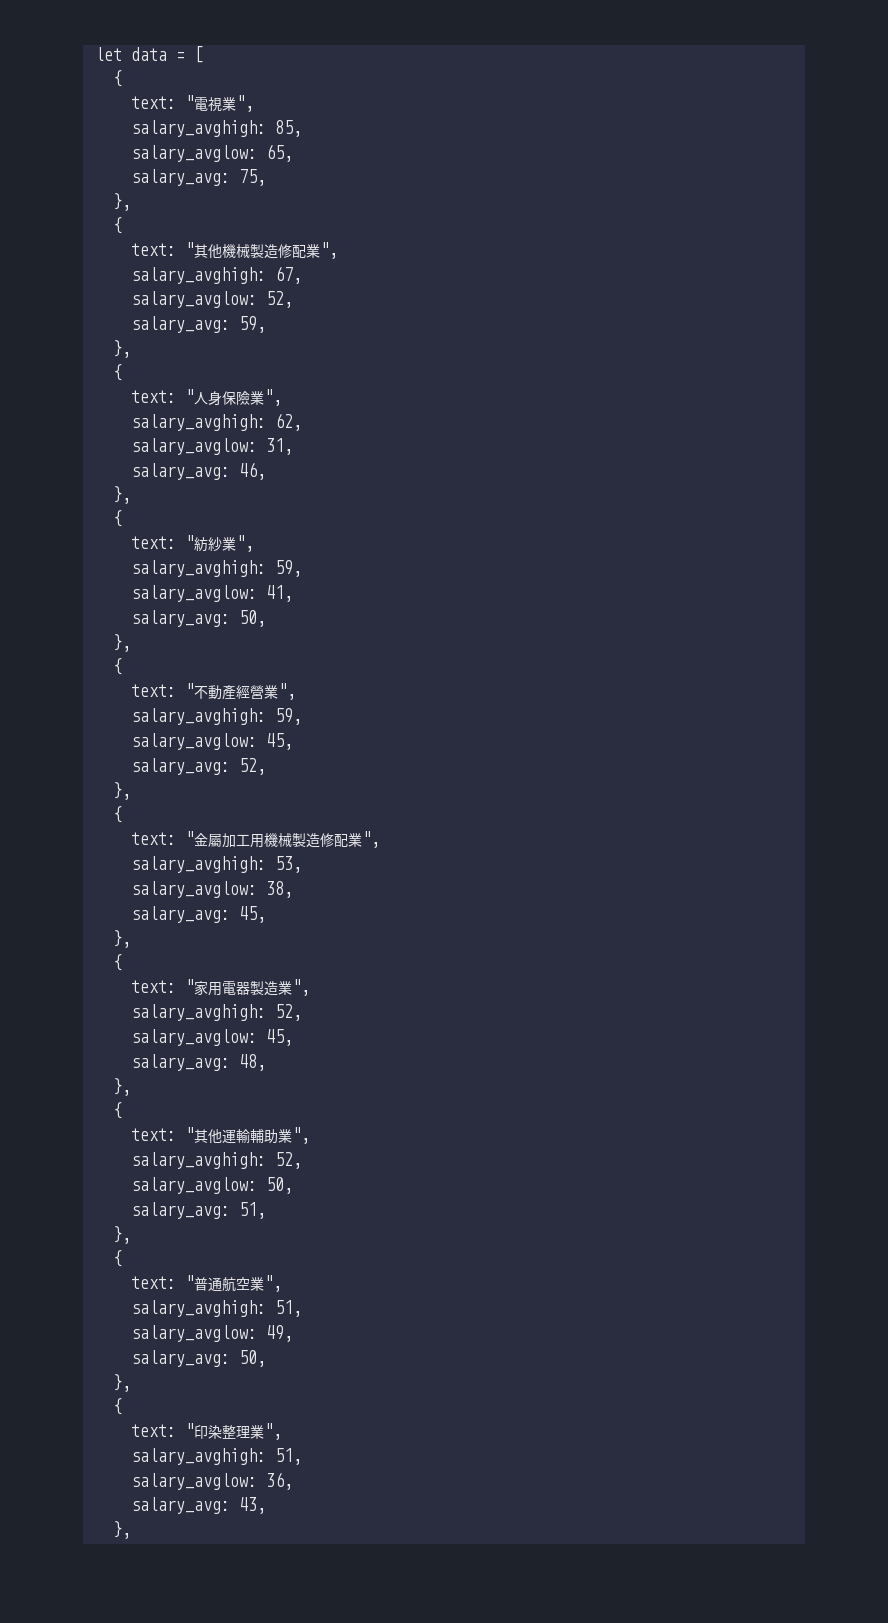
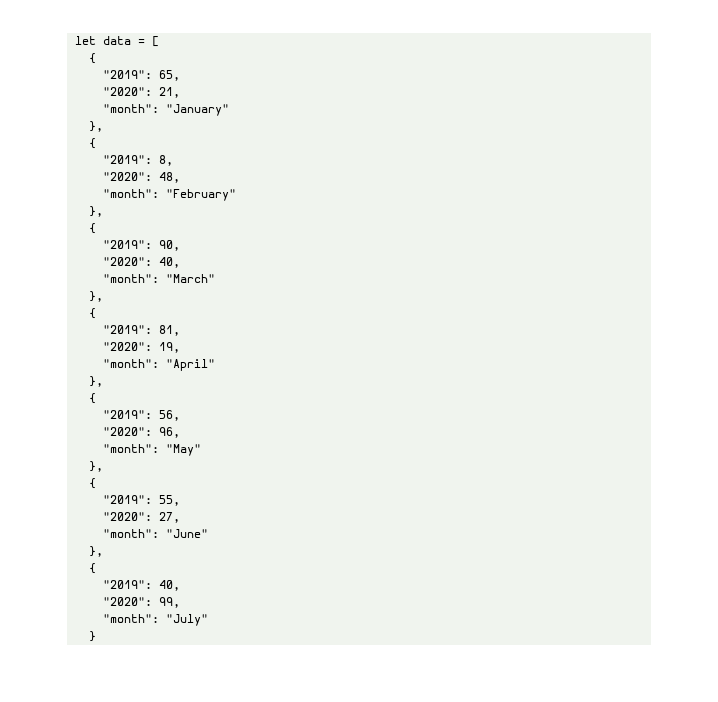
- text: "電視業",
- salary_avghigh: 85,
- salary_avglow: 65,
- salary_avg: 75,
+ "2019": 65,
+ "2020": 21,
+ "month": "January"
  },
  {
- text: "其他機械製造修配業",
- salary_avghigh: 67,
- salary_avglow: 52,
- salary_avg: 59,
+ "2019": 8,
+ "2020": 48,
+ "month": "February"
  },
  {
- text: "人身保險業",
- salary_avghigh: 62,
- salary_avglow: 31,
- salary_avg: 46,
+ "2019": 90,
+ "2020": 40,
+ "month": "March"
  },
  {
- text: "紡紗業",
- salary_avghigh: 59,
- salary_avglow: 41,
- salary_avg: 50,
+ "2019": 81,
+ "2020": 19,
+ "month": "April"
  },
  {
- text: "不動產經營業",
- salary_avghigh: 59,
- salary_avglow: 45,
- salary_avg: 52,
+ "2019": 56,
+ "2020": 96,
+ "month": "May"
  },
  {
- text: "金屬加工用機械製造修配業",
- salary_avghigh: 53,
- salary_avglow: 38,
- salary_avg: 45,
+ "2019": 55,
+ "2020": 27,
+ "month": "June"
  },
  {
- text: "家用電器製造業",
- salary_avghigh: 52,
- salary_avglow: 45,
- salary_avg: 48,
- },
- {
- text: "其他運輸輔助業",
- salary_avghigh: 52,
- salary_avglow: 50,
- salary_avg: 51,
- },
- {
- text: "普通航空業",
- salary_avghigh: 51,
- salary_avglow: 49,
- salary_avg: 50,
- },
- {
- text: "印染整理業",
- salary_avghigh: 51,
- salary_avglow: 36,
- salary_avg: 43,
- },
+ "2019": 40,
+ "2020": 99,
+ "month": "July"
+ }

